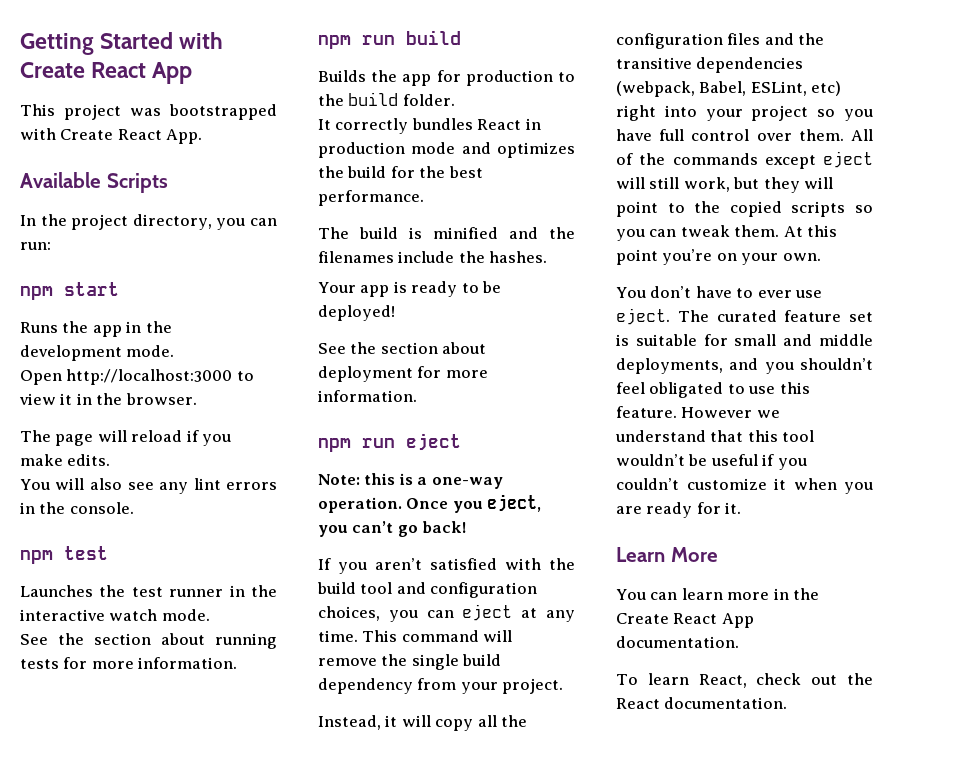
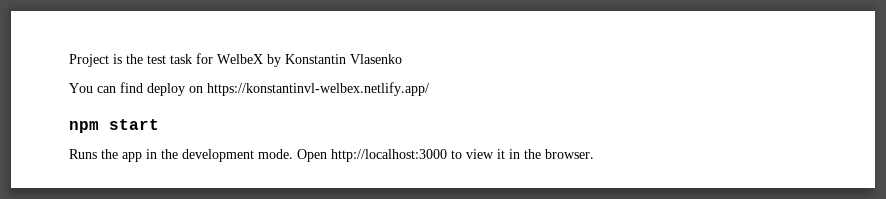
- Getting Started with Create React App
- This project was bootstrapped with Create React App.
- Available Scripts
- In the project directory, you can run:
+ Project is the test task for WelbeX by Konstantin Vlasenko
+ You can find deploy on https://konstantinvl-welbex.netlify.app/
- Runs the app in the development mode.
- Open http://localhost:3000 to view it in the browser.
+ Runs the app in the development mode. Open http://localhost:3000 to view it in the browser.
- The page will reload if you make edits.
- You will also see any lint errors in the console.
- npm test
- Launches the test runner in the interactive watch mode.
- See the section about running tests for more information.
- npm run build
- Builds the app for production to the build folder.
- It correctly bundles React in production mode and optimizes the build for the best performance.
- The build is minified and the filenames include the hashes.
- Your app is ready to be deployed!
- See the section about deployment for more information.
- npm run eject
- Note: this is a one-way operation. Once you eject, you can’t go back!
- If you aren’t satisfied with the build tool and configuration choices, you can eject at any time. This command will remove the single build dependency from your project.
- Instead, it will copy all the configuration files and the transitive dependencies (webpack, Babel, ESLint, etc) right into your project so you have full control over them. All of the commands except eject will still work, but they will point to the copied scripts so you can tweak them. At this point you’re on your own.
- You don’t have to ever use eject. The curated feature set is suitable for small and middle deployments, and you shouldn’t feel obligated to use this feature. However we understand that this tool wouldn’t be useful if you couldn’t customize it when you are ready for it.
- Learn More
- You can learn more in the Create React App documentation.
- To learn React, check out the React documentation.

